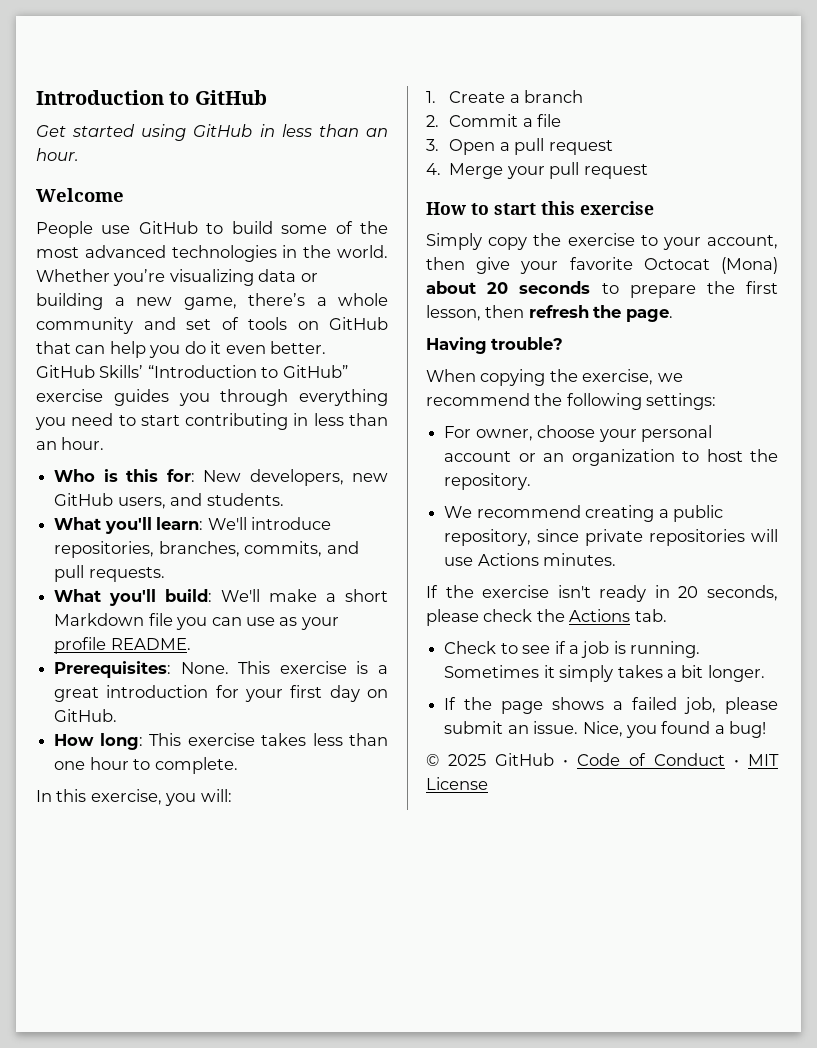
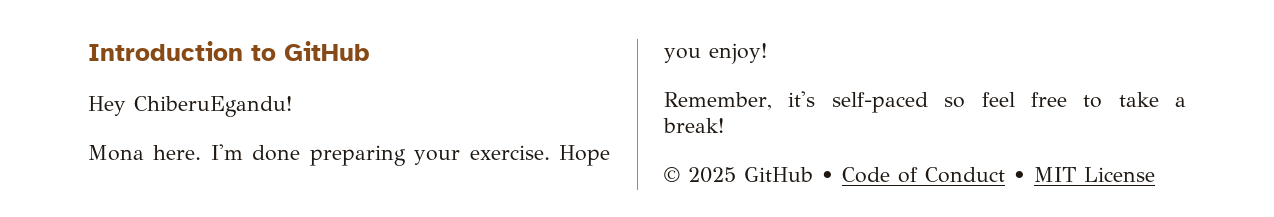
- Get started using GitHub in less than an hour.
- Welcome
- People use GitHub to build some of the most advanced technologies in the world. Whether you’re visualizing data or building a new game, there’s a whole community and set of tools on GitHub that can help you do it even better. GitHub Skills’ “Introduction to GitHub” exercise guides you through everything you need to start contributing in less than an hour.
- Who is this for: New developers, new GitHub users, and students.
- What you'll learn: We'll introduce repositories, branches, commits, and pull requests.
- What you'll build: We'll make a short Markdown file you can use as your profile README.
- Prerequisites: None. This exercise is a great introduction for your first day on GitHub.
- How long: This exercise takes less than one hour to complete.
- In this exercise, you will:
- 1. Create a branch
- 2. Commit a file
- 3. Open a pull request
- 4. Merge your pull request
- How to start this exercise
- Simply copy the exercise to your account, then give your favorite Octocat (Mona) about 20 seconds to prepare the first lesson, then refresh the page.
- Having trouble?
- When copying the exercise, we recommend the following settings:
- For owner, choose your personal account or an organization to host the repository.
- We recommend creating a public repository, since private repositories will use Actions minutes.
- If the exercise isn't ready in 20 seconds, please check the Actions tab.
- Check to see if a job is running. Sometimes it simply takes a bit longer.
- If the page shows a failed job, please submit an issue. Nice, you found a bug!
+ Hey ChiberuEgandu!
+ Mona here. I'm done preparing your exercise. Hope you enjoy!
+ Remember, it's self-paced so feel free to take a break!

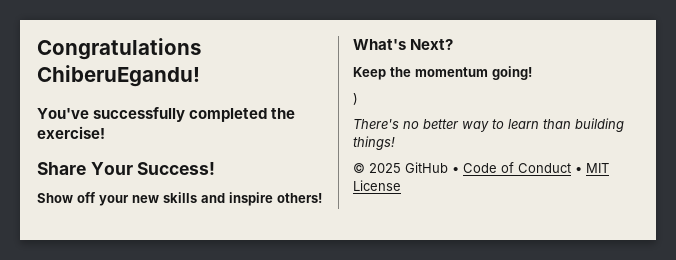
- Introduction to GitHub
- Hey ChiberuEgandu!
- Mona here. I'm done preparing your exercise. Hope you enjoy!
- Remember, it's self-paced so feel free to take a break!
+ Congratulations ChiberuEgandu!
+ You've successfully completed the exercise!
+ Share Your Success!
+ Show off your new skills and inspire others!
+ What's Next?
+ Keep the momentum going!
+ )
+ There's no better way to learn than building things!

